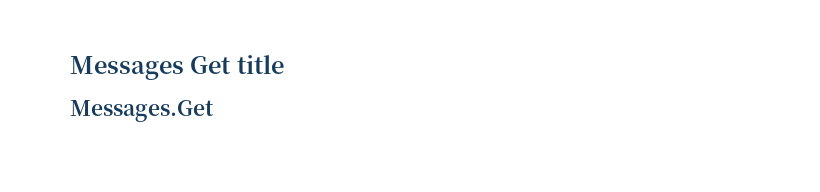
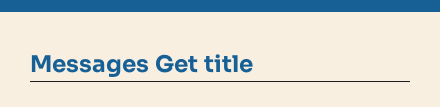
- Messages.Get

